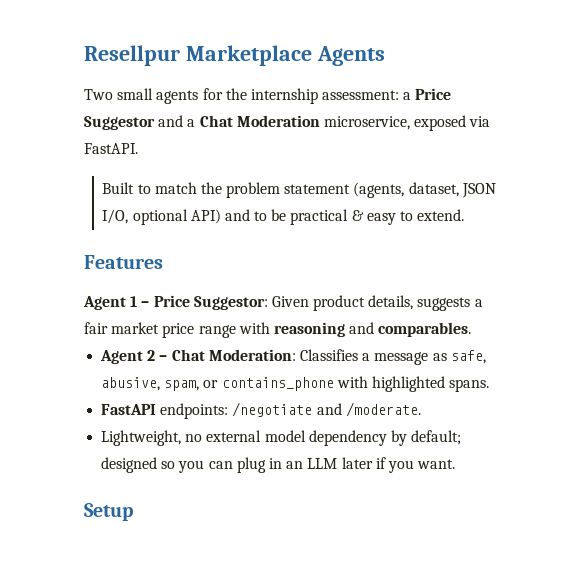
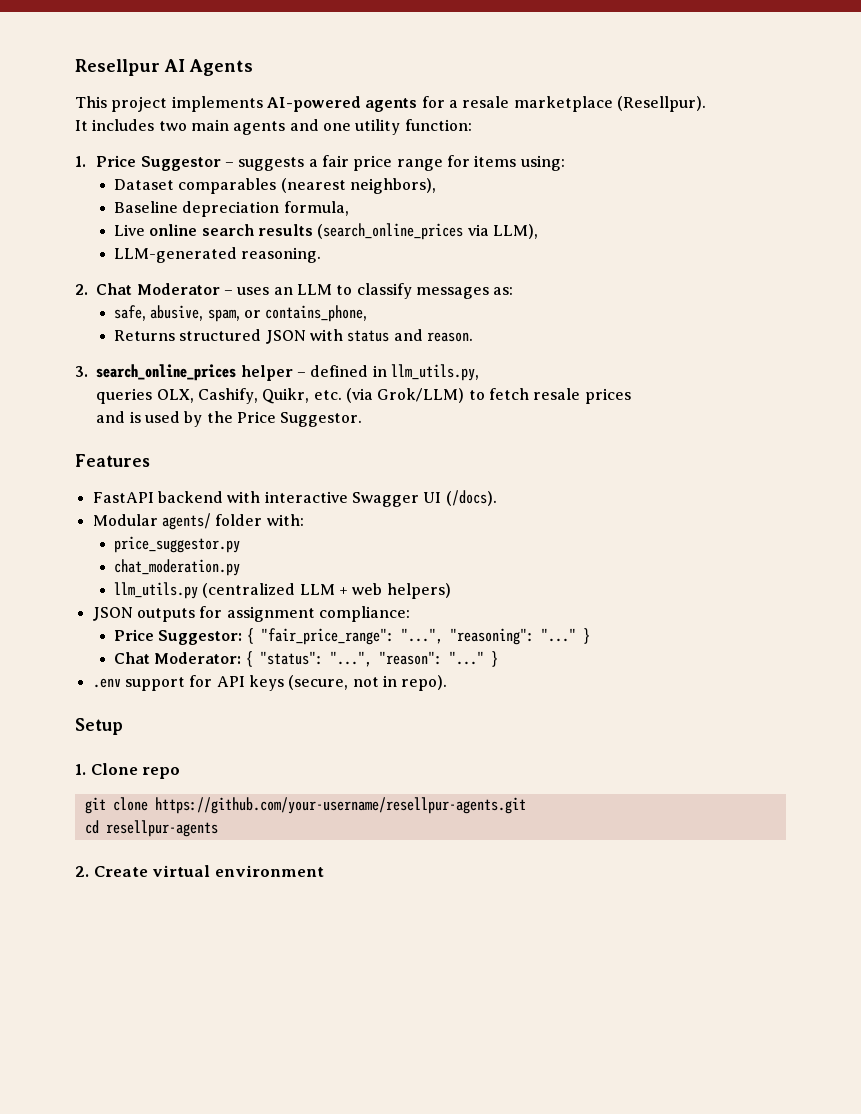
- Resellpur Marketplace Agents
+ Resellpur AI Agents
- Two small agents for the internship assessment: a Price Suggestor and a Chat Moderation microservice, exposed via FastAPI.
- Built to match the problem statement (agents, dataset, JSON I/O, optional API) and to be practical & easy to extend.
+ This project implements AI-powered agents for a resale marketplace (Resellpur).
+ It includes two main agents and one utility function:
+ 1. Price Suggestor – suggests a fair price range for items using:
+ Dataset comparables (nearest neighbors),
+ Baseline depreciation formula,
+ Live online search results (search_online_prices via LLM),
+ LLM-generated reasoning.
+ 2. Chat Moderator – uses an LLM to classify messages as:
+ safe, abusive, spam, or contains_phone,
+ Returns structured JSON with status and reason.
+ 3. search_online_prices helper – defined in llm_utils.py,
+ queries OLX, Cashify, Quikr, etc. (via Grok/LLM) to fetch resale prices
+ and is used by the Price Suggestor.
  Features
- Agent 1 – Price Suggestor: Given product details, suggests a fair market price range with reasoning and comparables.
- Agent 2 – Chat Moderation: Classifies a message as safe, abusive, spam, or contains_phone with highlighted spans.
- FastAPI endpoints: /negotiate and /moderate.
- Lightweight, no external model dependency by default; designed so you can plug in an LLM later if you want.
+ FastAPI backend with interactive Swagger UI (/docs).
+ Modular agents/ folder with:
+ price_suggestor.py
+ chat_moderation.py
+ llm_utils.py (centralized LLM + web helpers)
+ JSON outputs for assignment compliance:
+ Price Suggestor: { "fair_price_range": "...", "reasoning": "..." }
+ Chat Moderator: { "status": "...", "reason": "..." }
+ .env support for API keys (secure, not in repo).
  Setup
+ 1. Clone repo
+ git clone https://github.com/your-username/resellpur-agents.git
+ cd resellpur-agents
+ 2. Create virtual environment

